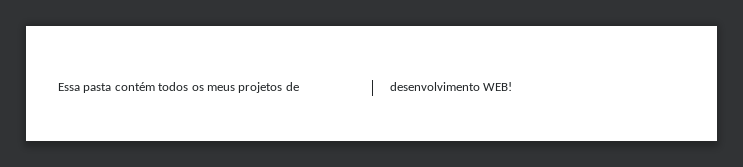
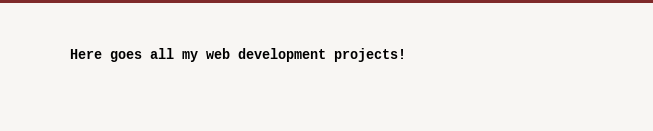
- Essa pasta contém todos os meus projetos de desenvolvimento WEB!
+ Here goes all my web development projects!

